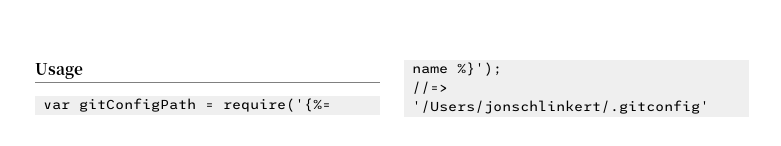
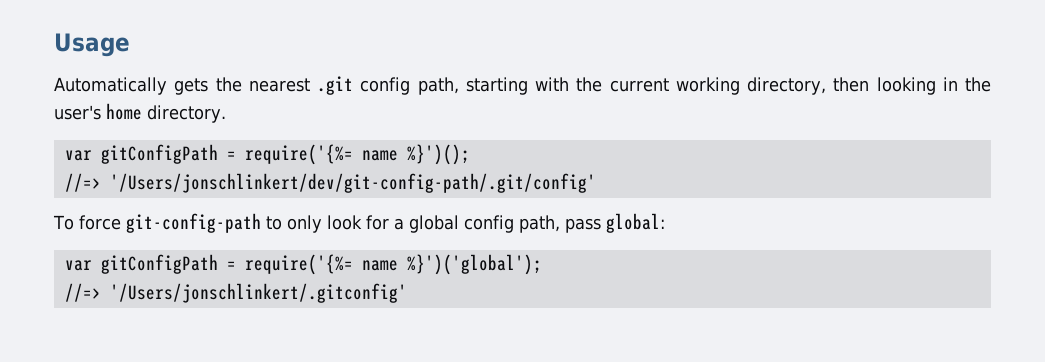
- var gitConfigPath = require('{%= name %}');
+ Automatically gets the nearest .git config path, starting with the current working directory, then looking in the user's home directory.
+ var gitConfigPath = require('{%= name %}')();
+ //=> '/Users/jonschlinkert/dev/git-config-path/.git/config'
+ To force git-config-path to only look for a global config path, pass global:
+ var gitConfigPath = require('{%= name %}')('global');

